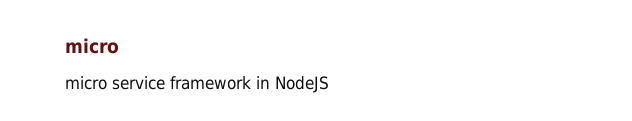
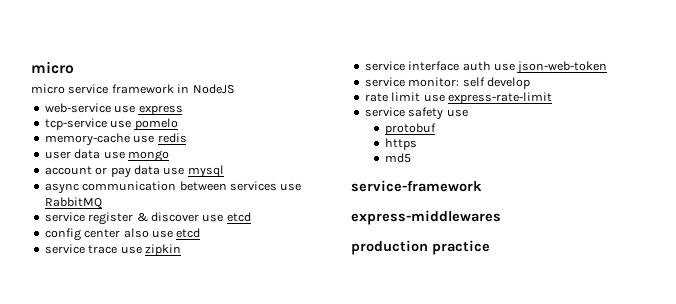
+ web-service use express
+ tcp-service use pomelo
+ memory-cache use redis
+ user data use mongo
+ account or pay data use mysql
+ async communication between services use RabbitMQ
+ service register & discover use etcd
+ config center also use etcd
+ service trace use zipkin
+ service interface auth use json-web-token
+ service monitor: self develop
+ rate limit use express-rate-limit
+ service safety use
+ protobuf
+ https
+ md5
+ service-framework
+ express-middlewares
+ production practice

